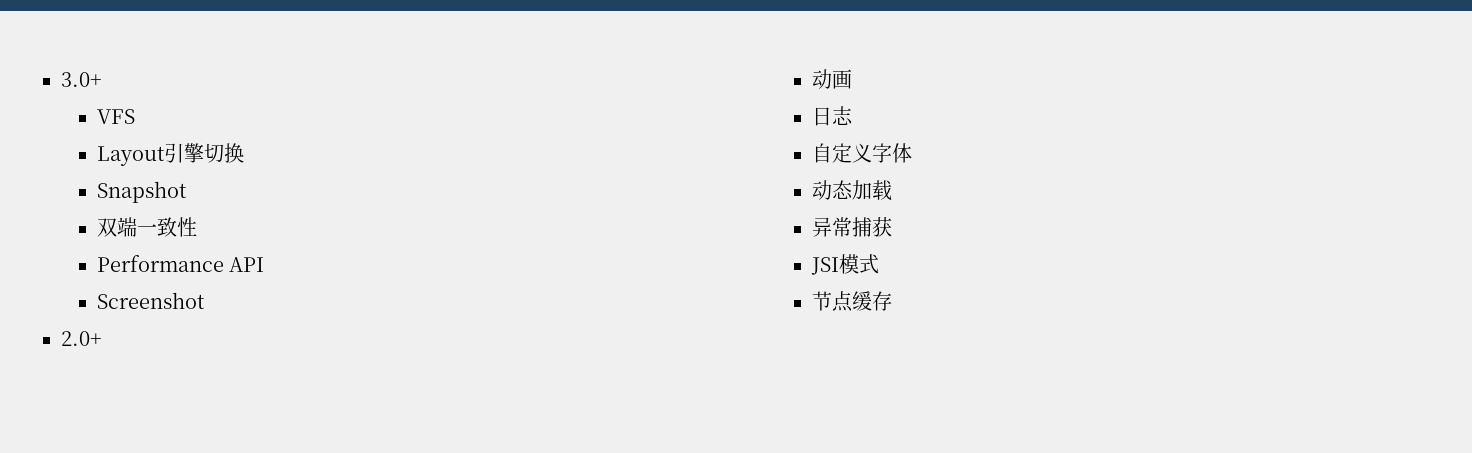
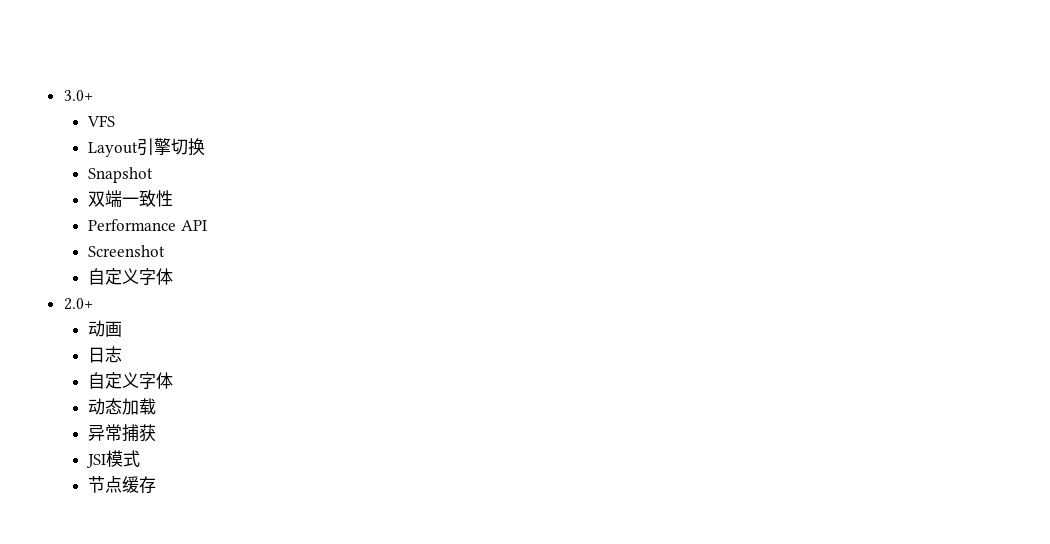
  Screenshot
+ 自定义字体

